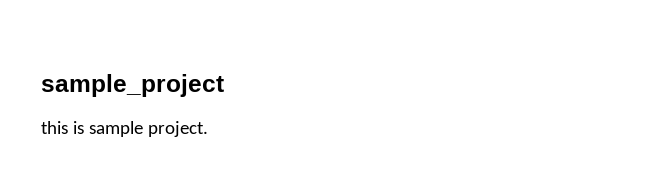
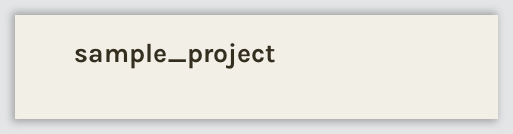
- this is sample project.

